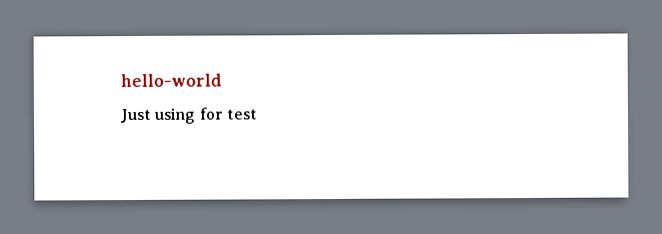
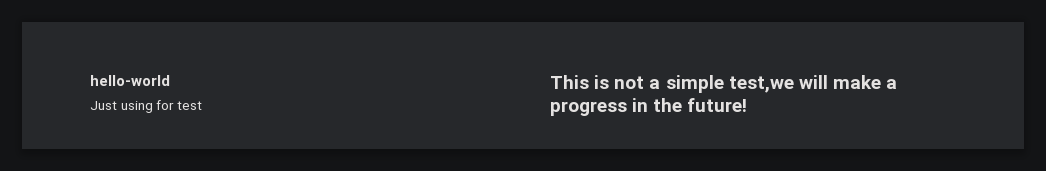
+ This is not a simple test,we will make a progress in the future!

